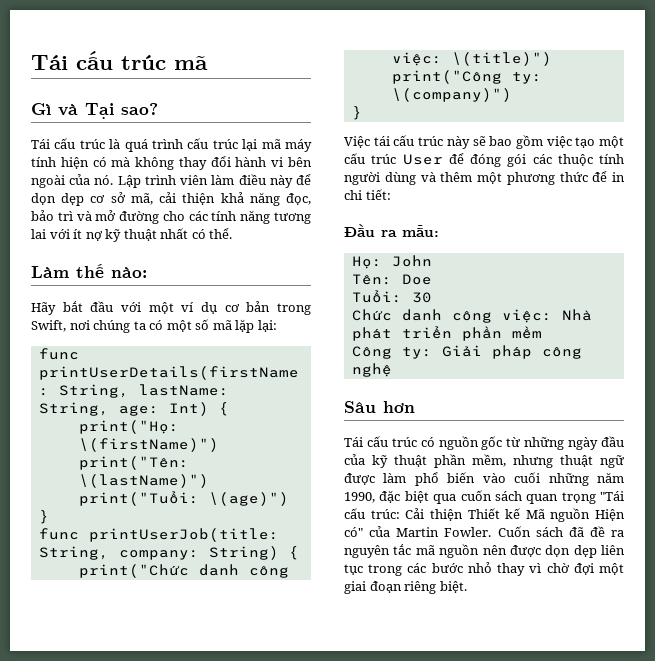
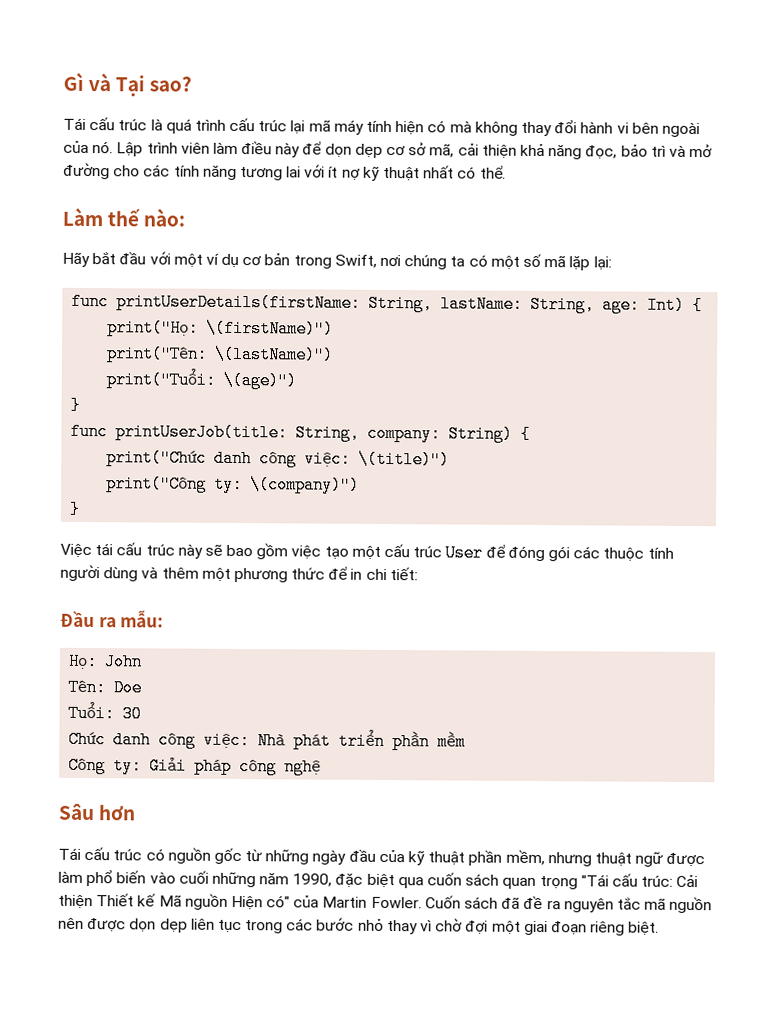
- Tái cấu trúc mã

